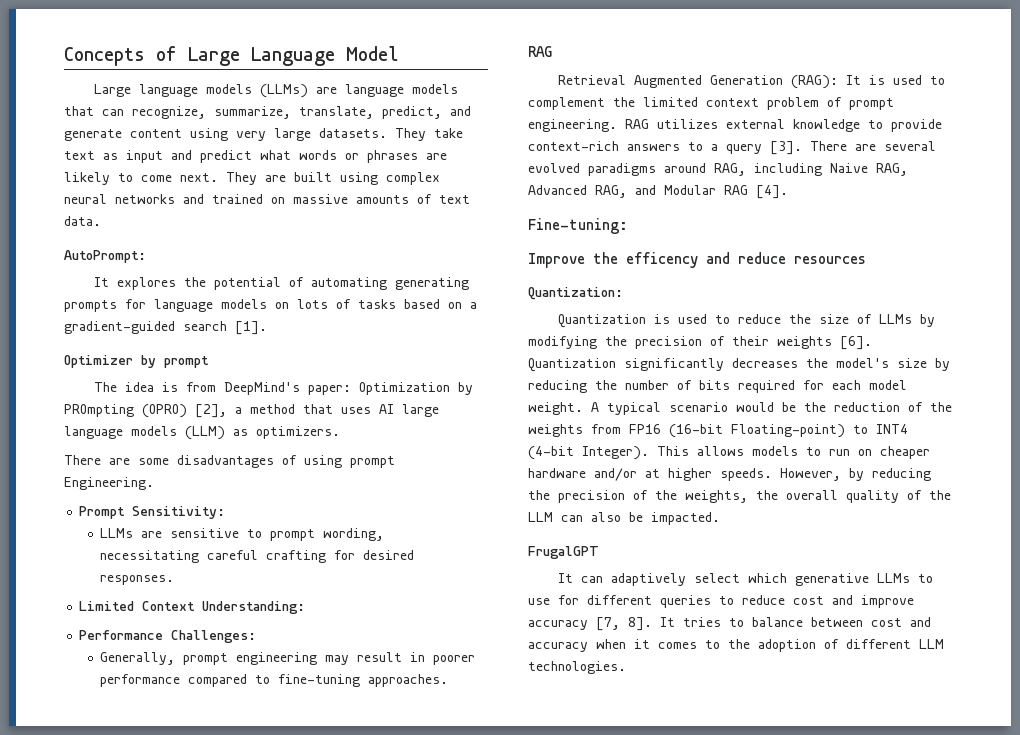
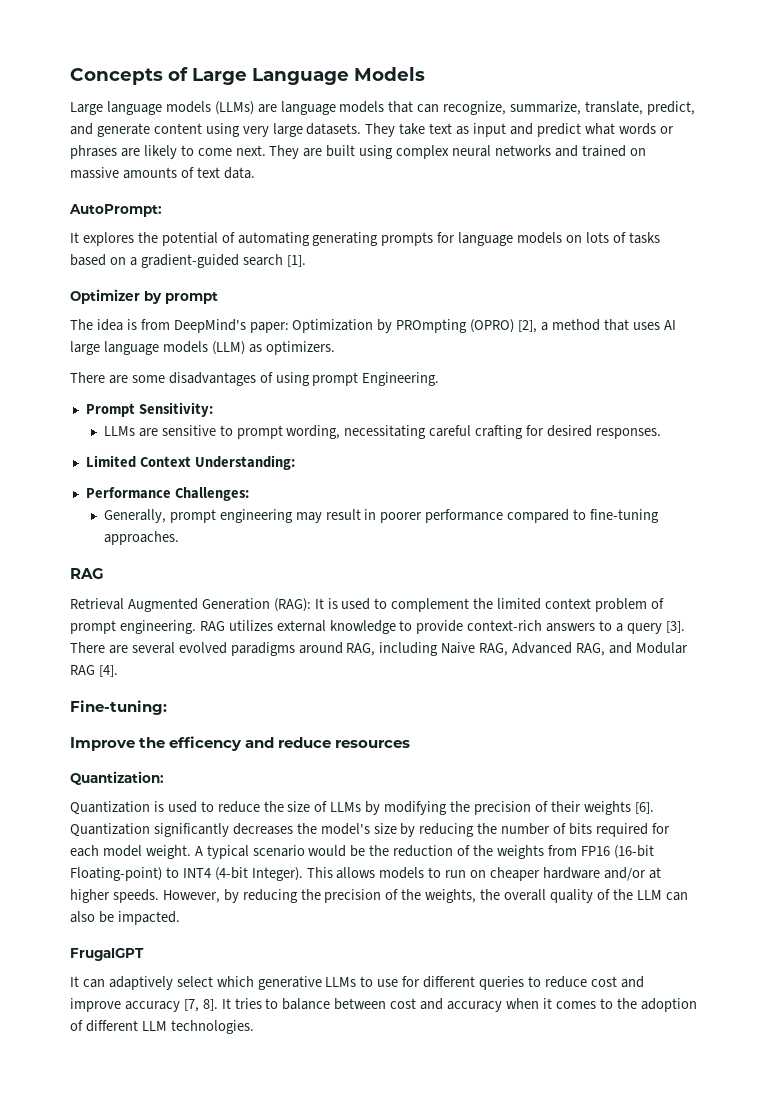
- Concepts of Large Language Model
+ Concepts of Large Language Models

